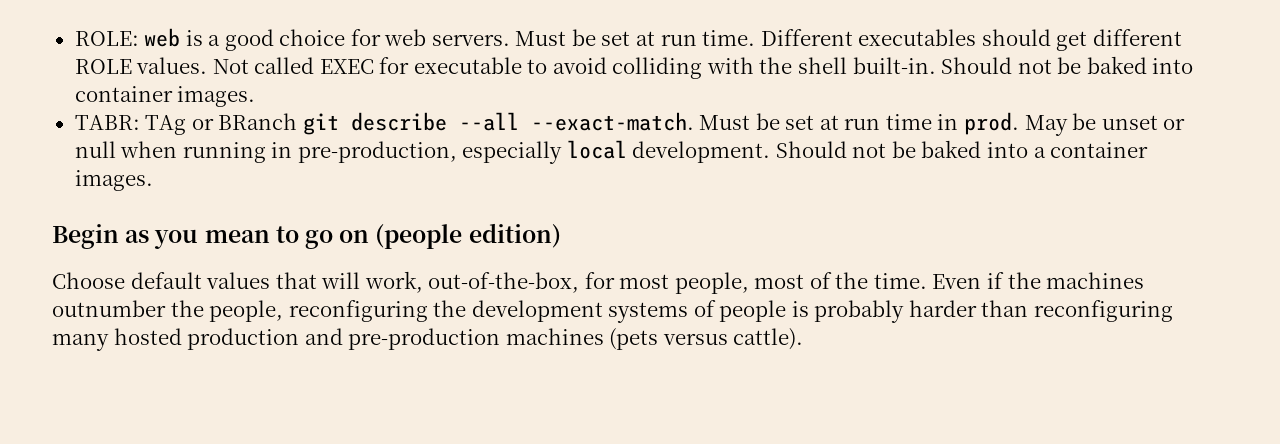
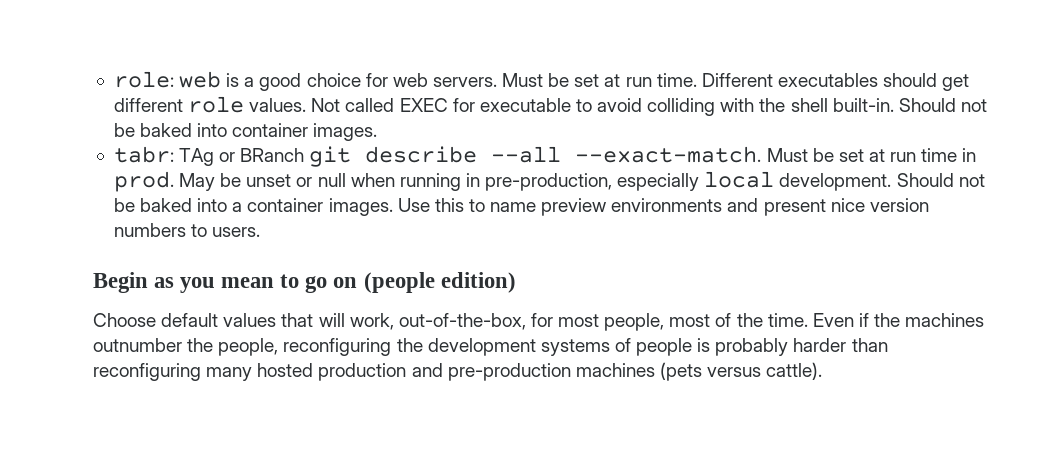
- ROLE: web is a good choice for web servers.
+ role: web is a good choice for web servers.
- Different executables should get different ROLE values.
+ Different executables should get different role values.
- TABR: TAg or BRanch git describe --all --exact-match.
+ tabr: TAg or BRanch git describe --all --exact-match.
+ Use this to name preview environments and present nice version numbers to users.

